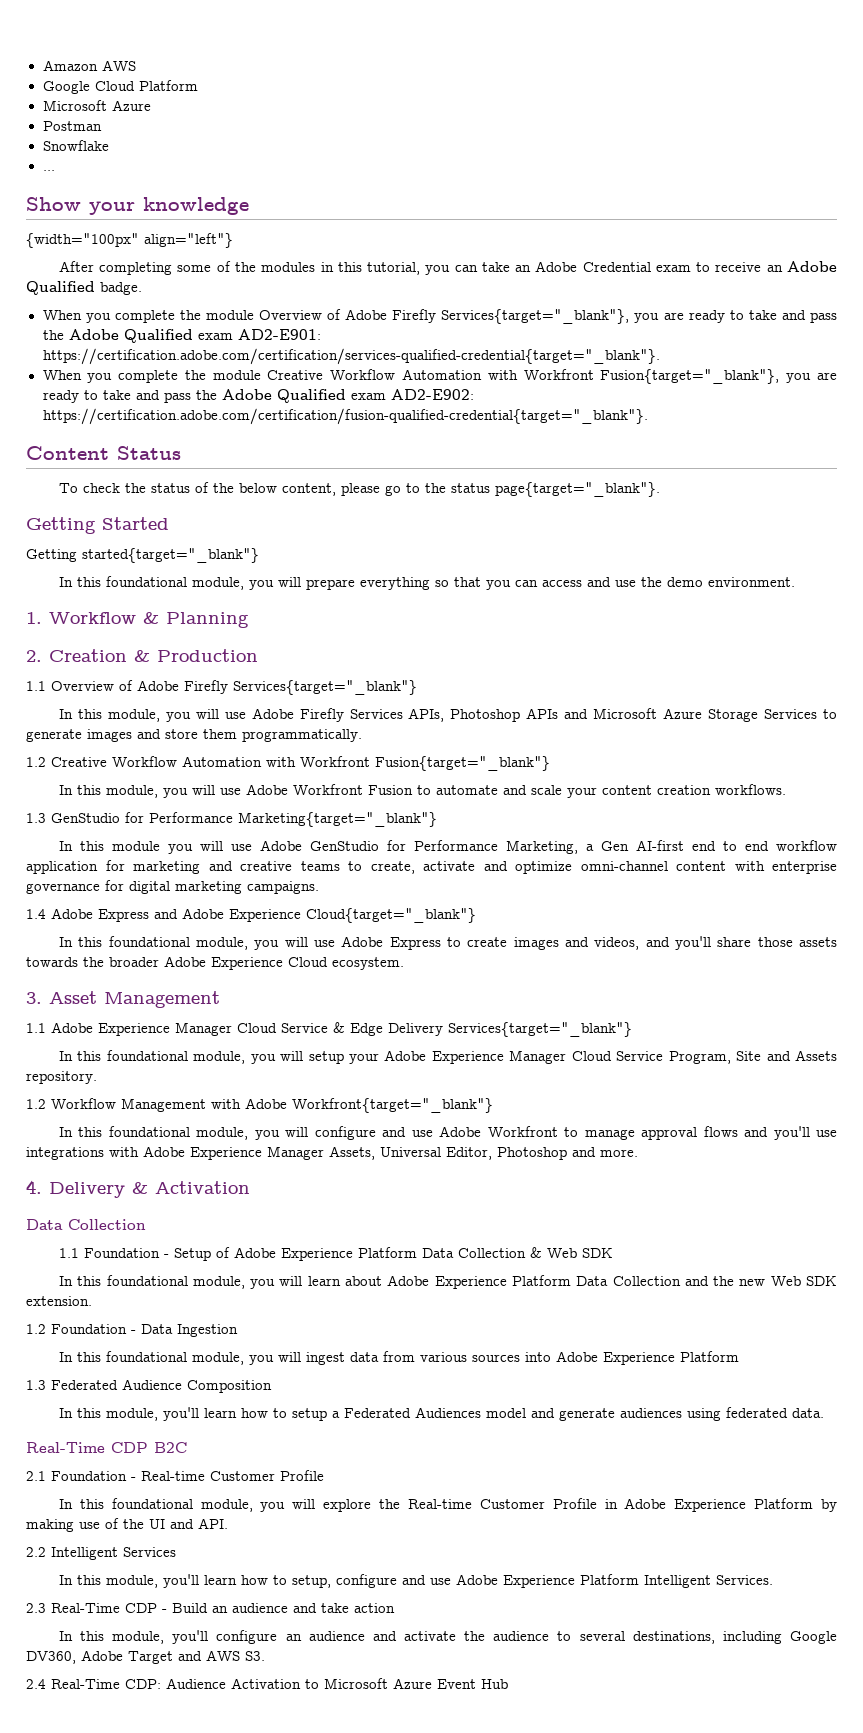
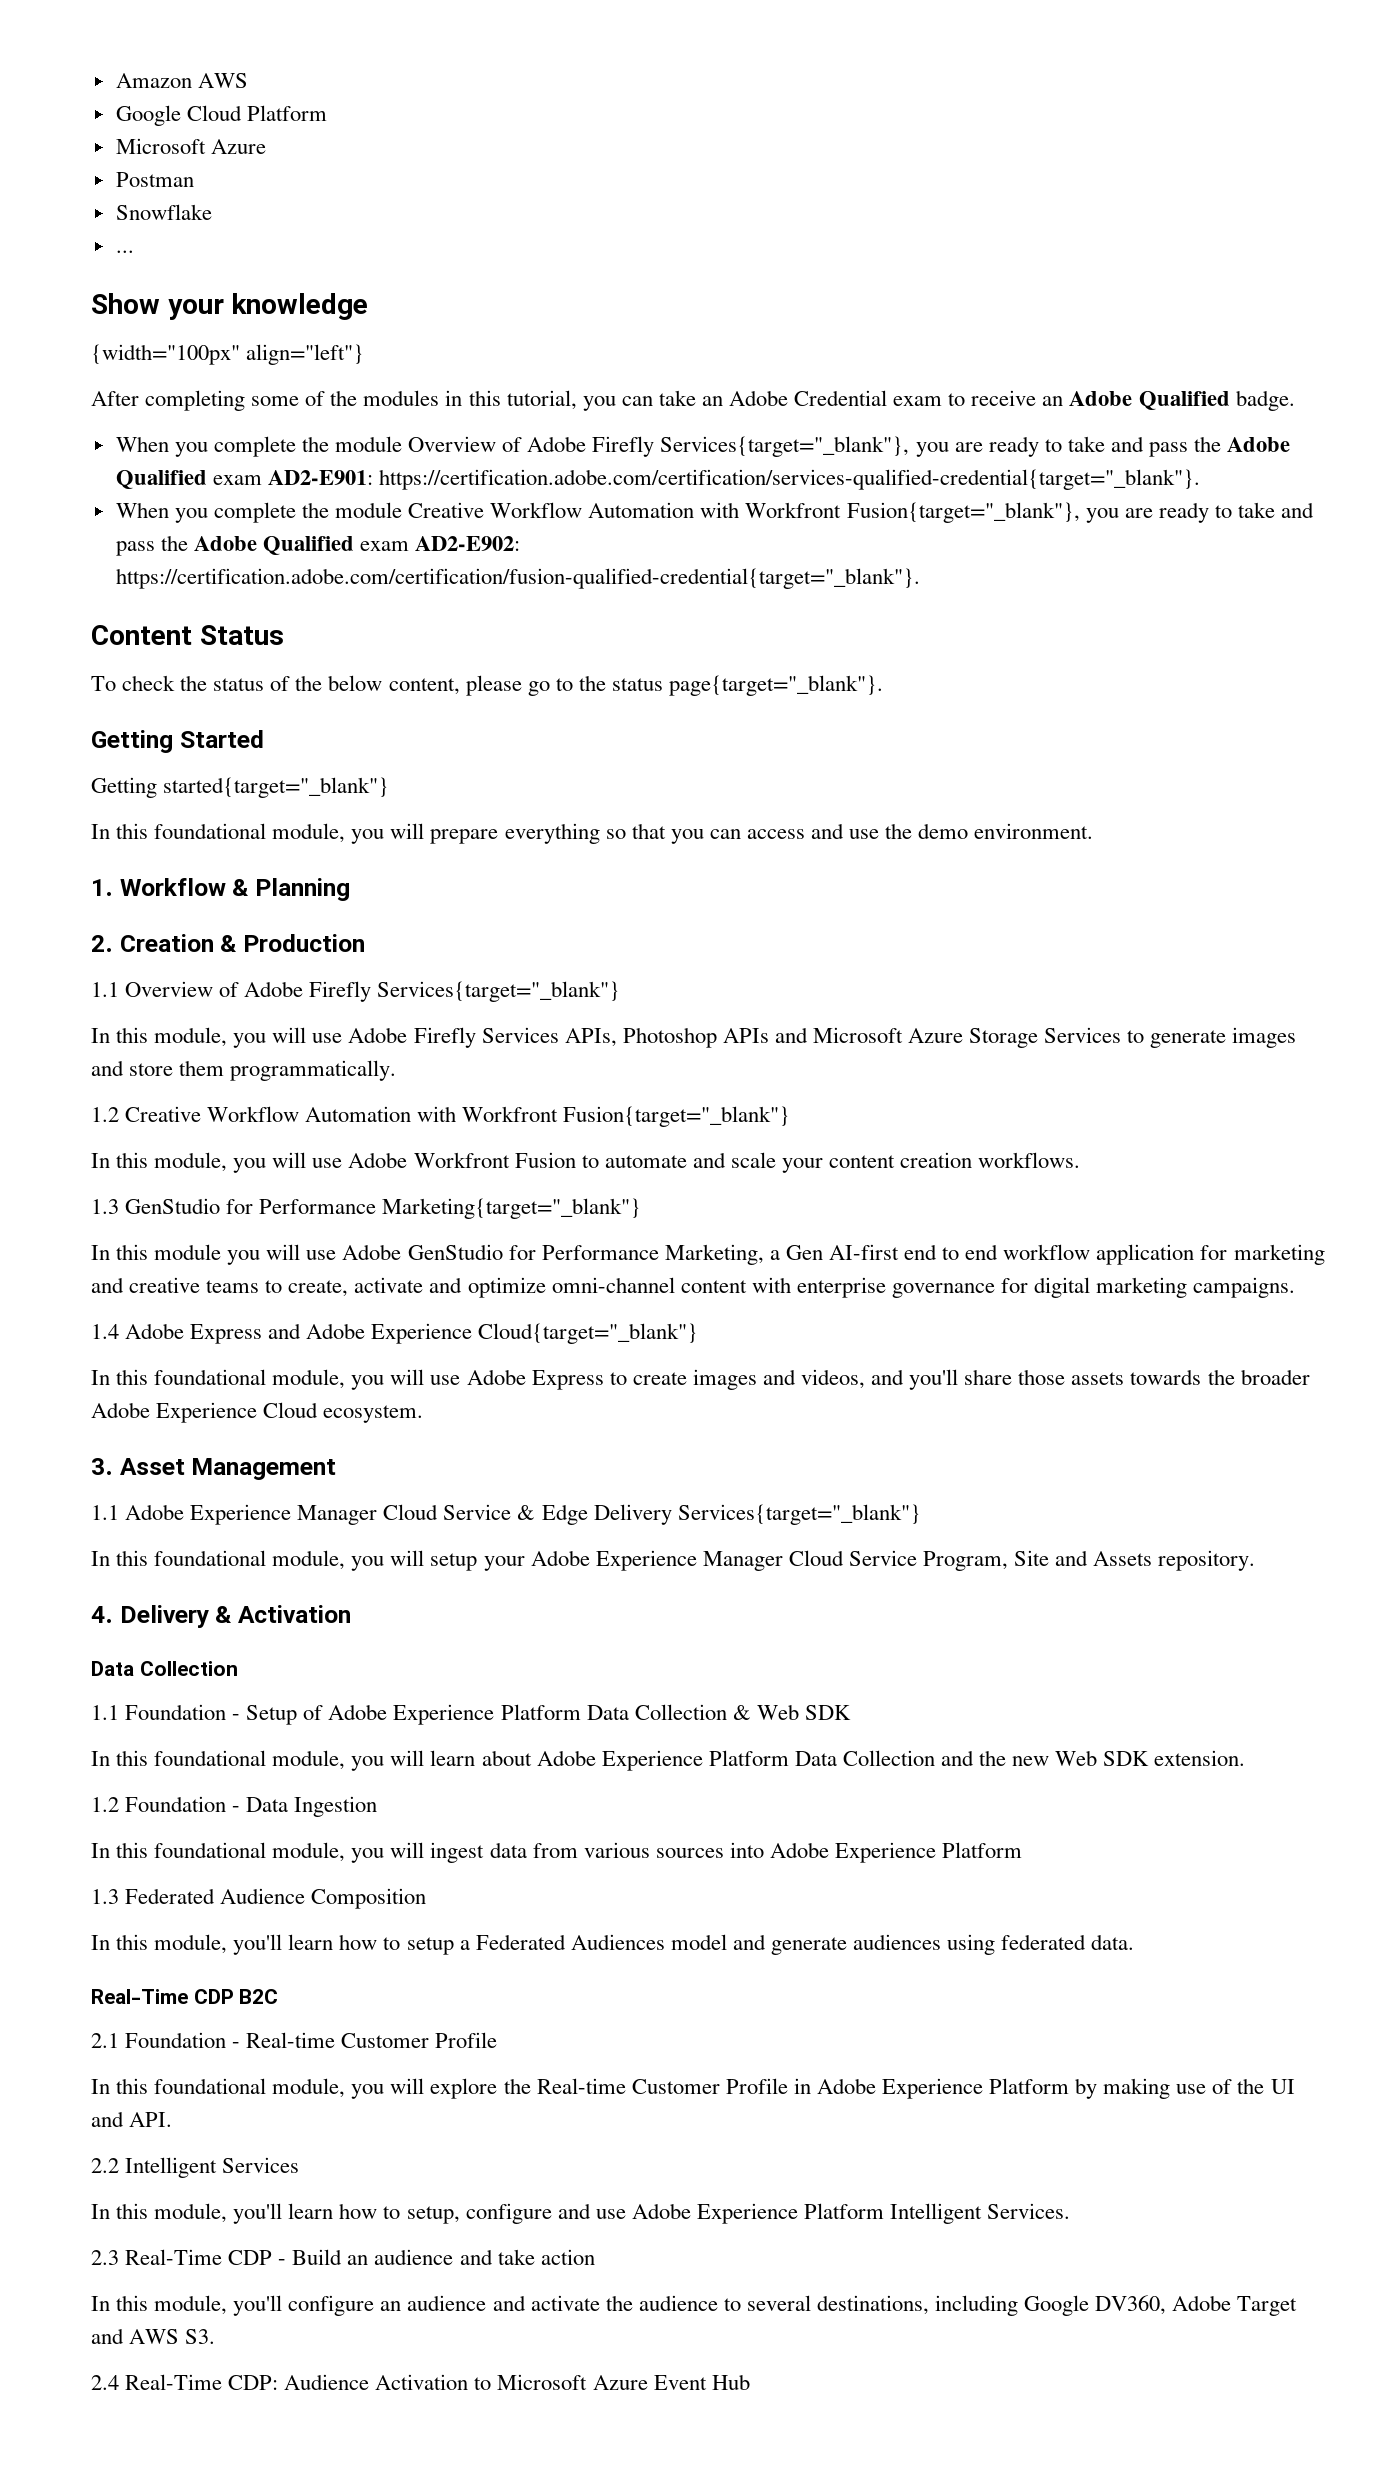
- 1.2 Workflow Management with Adobe Workfront{target="_blank"}
- In this foundational module, you will configure and use Adobe Workfront to manage approval flows and you'll use integrations with Adobe Experience Manager Assets, Universal Editor, Photoshop and more.

